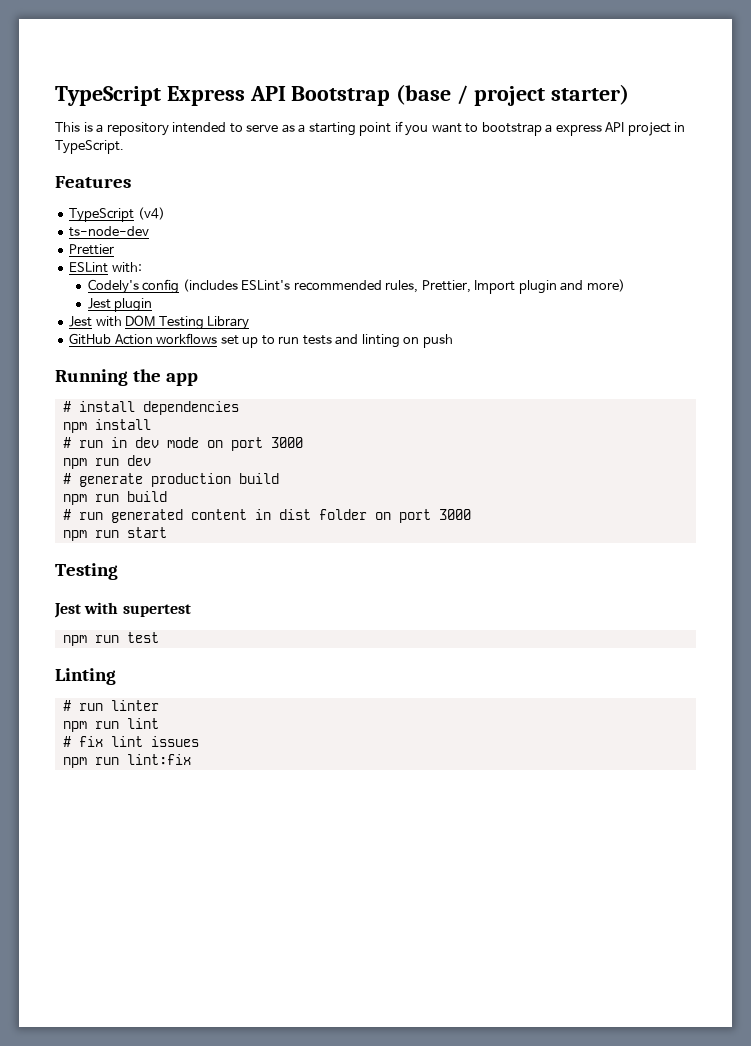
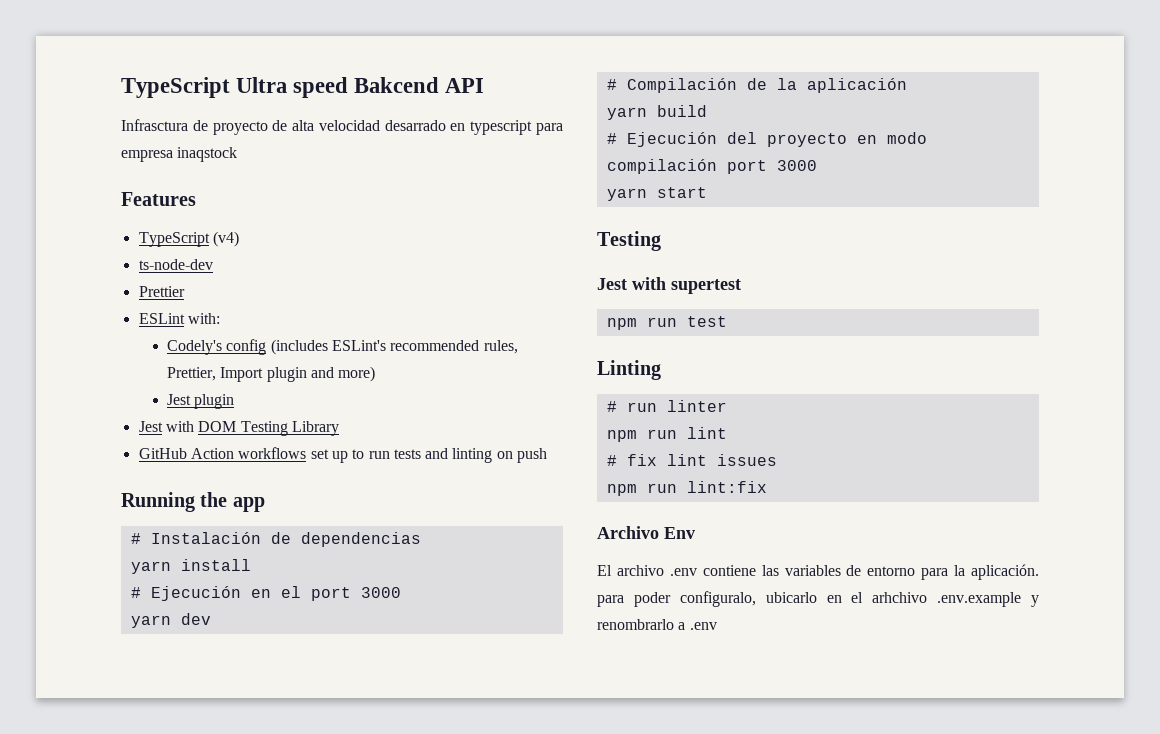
- TypeScript Express API Bootstrap (base / project starter)
- This is a repository intended to serve as a starting point if you want to bootstrap a express API project in TypeScript.
+ TypeScript Ultra speed Bakcend API
+ Infrasctura de proyecto de alta velocidad desarrado en typescript para empresa inaqstock
- # install dependencies
- npm install
- # run in dev mode on port 3000
- npm run dev
+ # Instalación de dependencias
+ yarn install
+ # Ejecución en el port 3000
+ yarn dev
- # generate production build
- npm run build
- # run generated content in dist folder on port 3000
- npm run start
+ # Compilación de la aplicación
+ yarn build
+ # Ejecución del proyecto en modo compilación port 3000
+ yarn start
+ Archivo Env
+ El archivo .env contiene las variables de entorno para la aplicación. para poder configuralo, ubicarlo en el arhchivo .env.example y renombrarlo a .env

